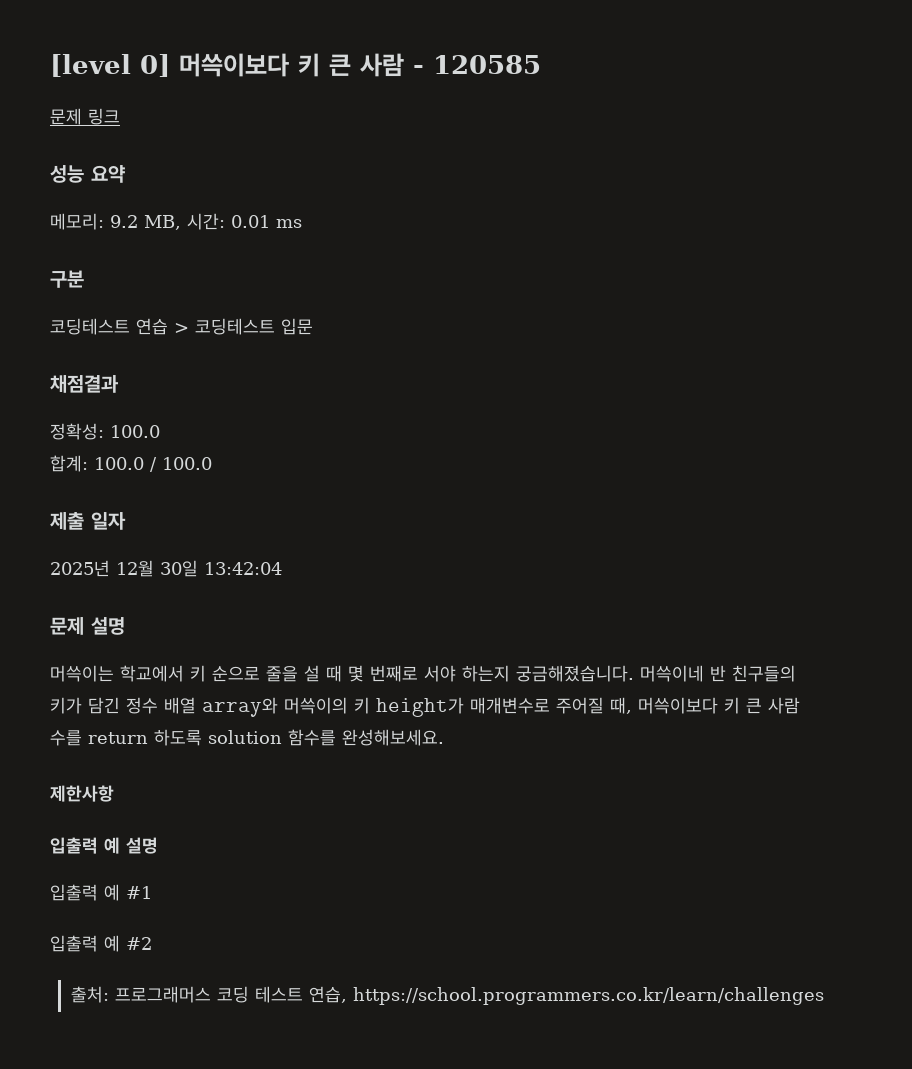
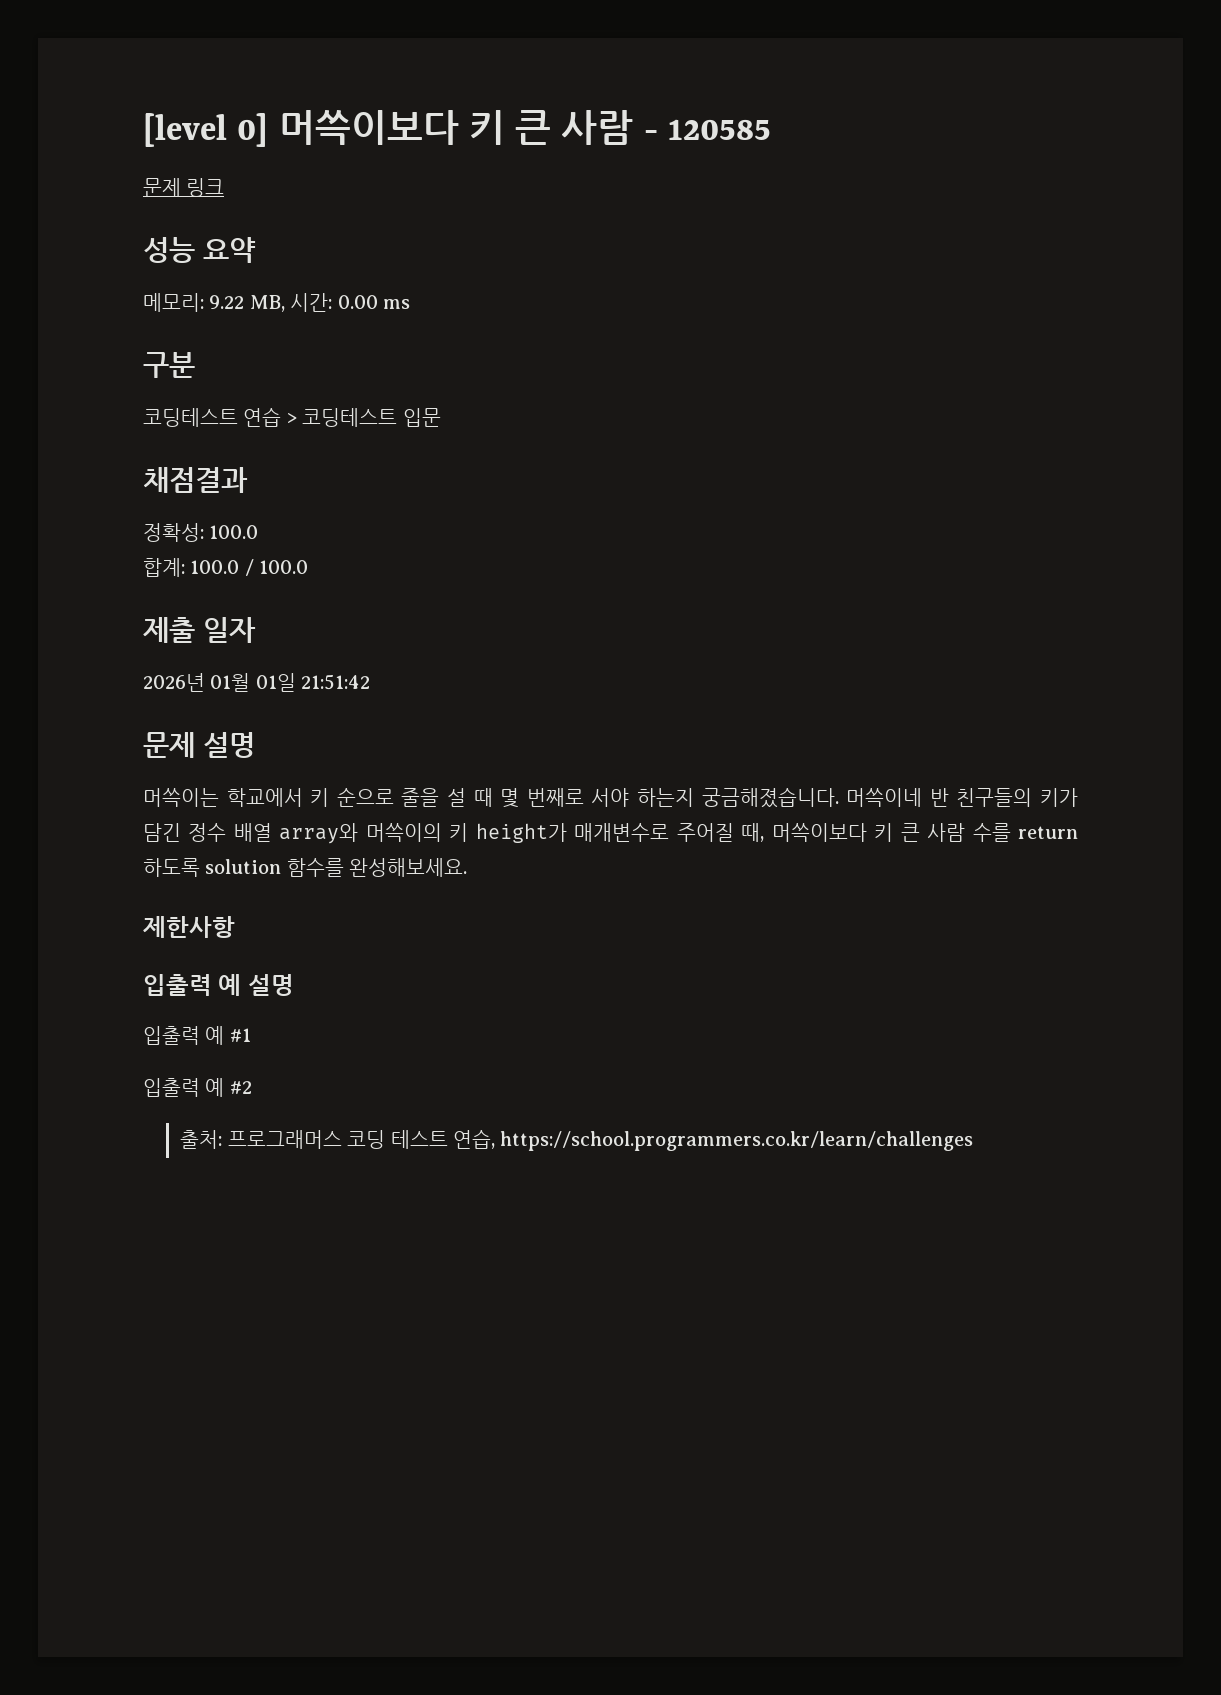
- 메모리: 9.2 MB, 시간: 0.01 ms
+ 메모리: 9.22 MB, 시간: 0.00 ms
- 2025년 12월 30일 13:42:04
+ 2026년 01월 01일 21:51:42

